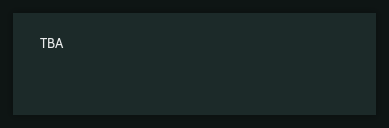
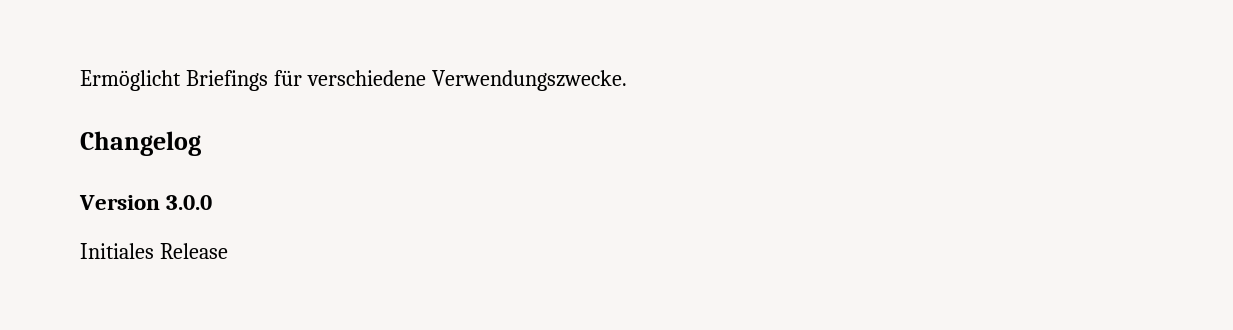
- TBA
+ Ermöglicht Briefings für verschiedene Verwendungszwecke.
+ Changelog
+ Version 3.0.0
+ Initiales Release

